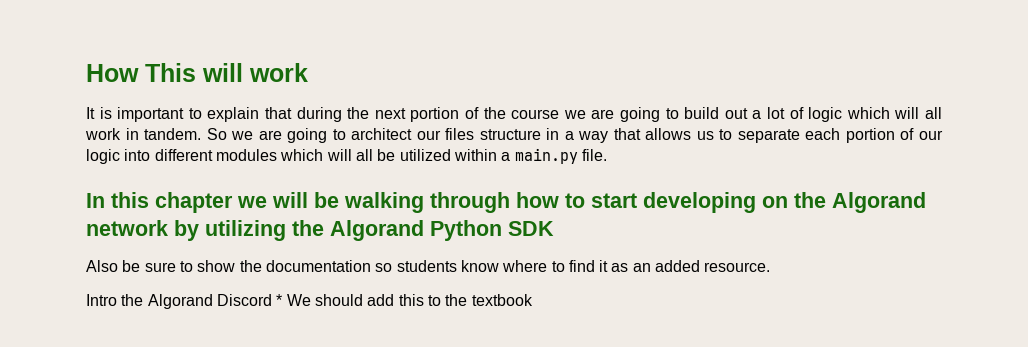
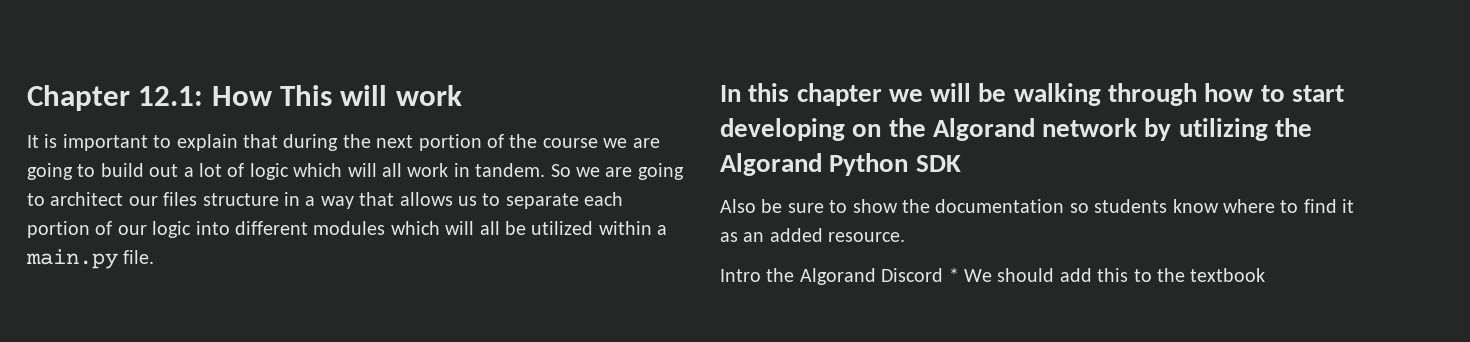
- How This will work
+ Chapter 12.1: How This will work

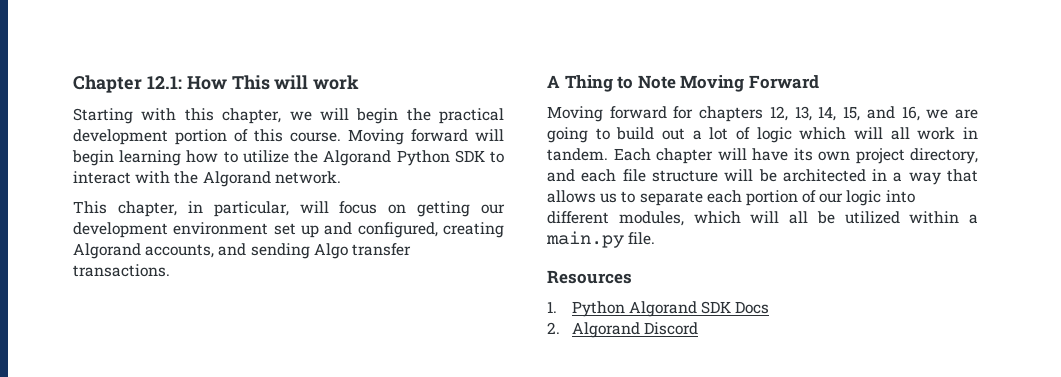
- It is important to explain that during the next portion of the course we are going to build out a lot of logic which will all work in tandem.
+ Starting with this chapter, we will begin the practical development portion of this course. Moving forward will begin learning how to utilize the Algorand Python SDK to interact with the Algorand network.
+ This chapter, in particular, will focus on getting our development environment set up and configured, creating Algorand accounts, and sending Algo transfer transactions.
+ A Thing to Note Moving Forward
+ Moving forward for chapters 12, 13, 14, 15, and 16, we are going to build out a lot of logic which will all work in tandem.
- So we are going to architect our files structure in a way that allows us to separate each portion of our logic into different modules which will all be utilized within a main.py file.
+ Each chapter will have its own project directory, and each file structure will be architected in a way that allows us to separate each portion of our logic into different modules, which will all be utilized within a main.py file.
- In this chapter we will be walking through how to start developing on the Algorand network by utilizing the Algorand Python SDK
- Also be sure to show the documentation so students know where to find it as an added resource.
- Intro the Algorand Discord * We should add this to the textbook
+ Resources
+ 1. Python Algorand SDK Docs
+ 2. Algorand Discord

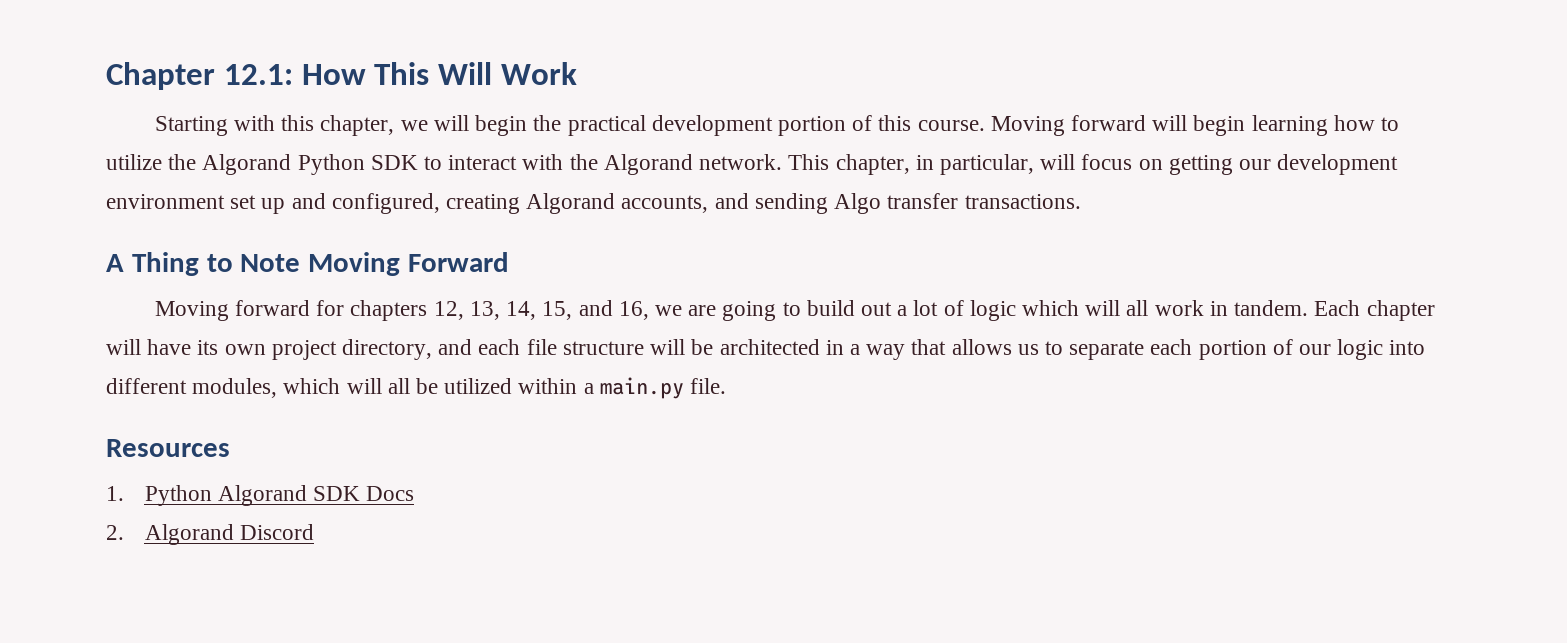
- Chapter 12.1: How This will work
+ Chapter 12.1: How This Will Work
- Moving forward will begin learning how to utilize the Algorand Python SDK to interact with the Algorand network.
- This chapter, in particular, will focus on getting our development environment set up and configured, creating Algorand accounts, and sending Algo transfer transactions.
+ Moving forward will begin learning how to utilize the Algorand Python SDK to interact with the Algorand network. This chapter, in particular, will focus on getting our development environment set up and configured, creating Algorand accounts, and sending Algo transfer transactions.

